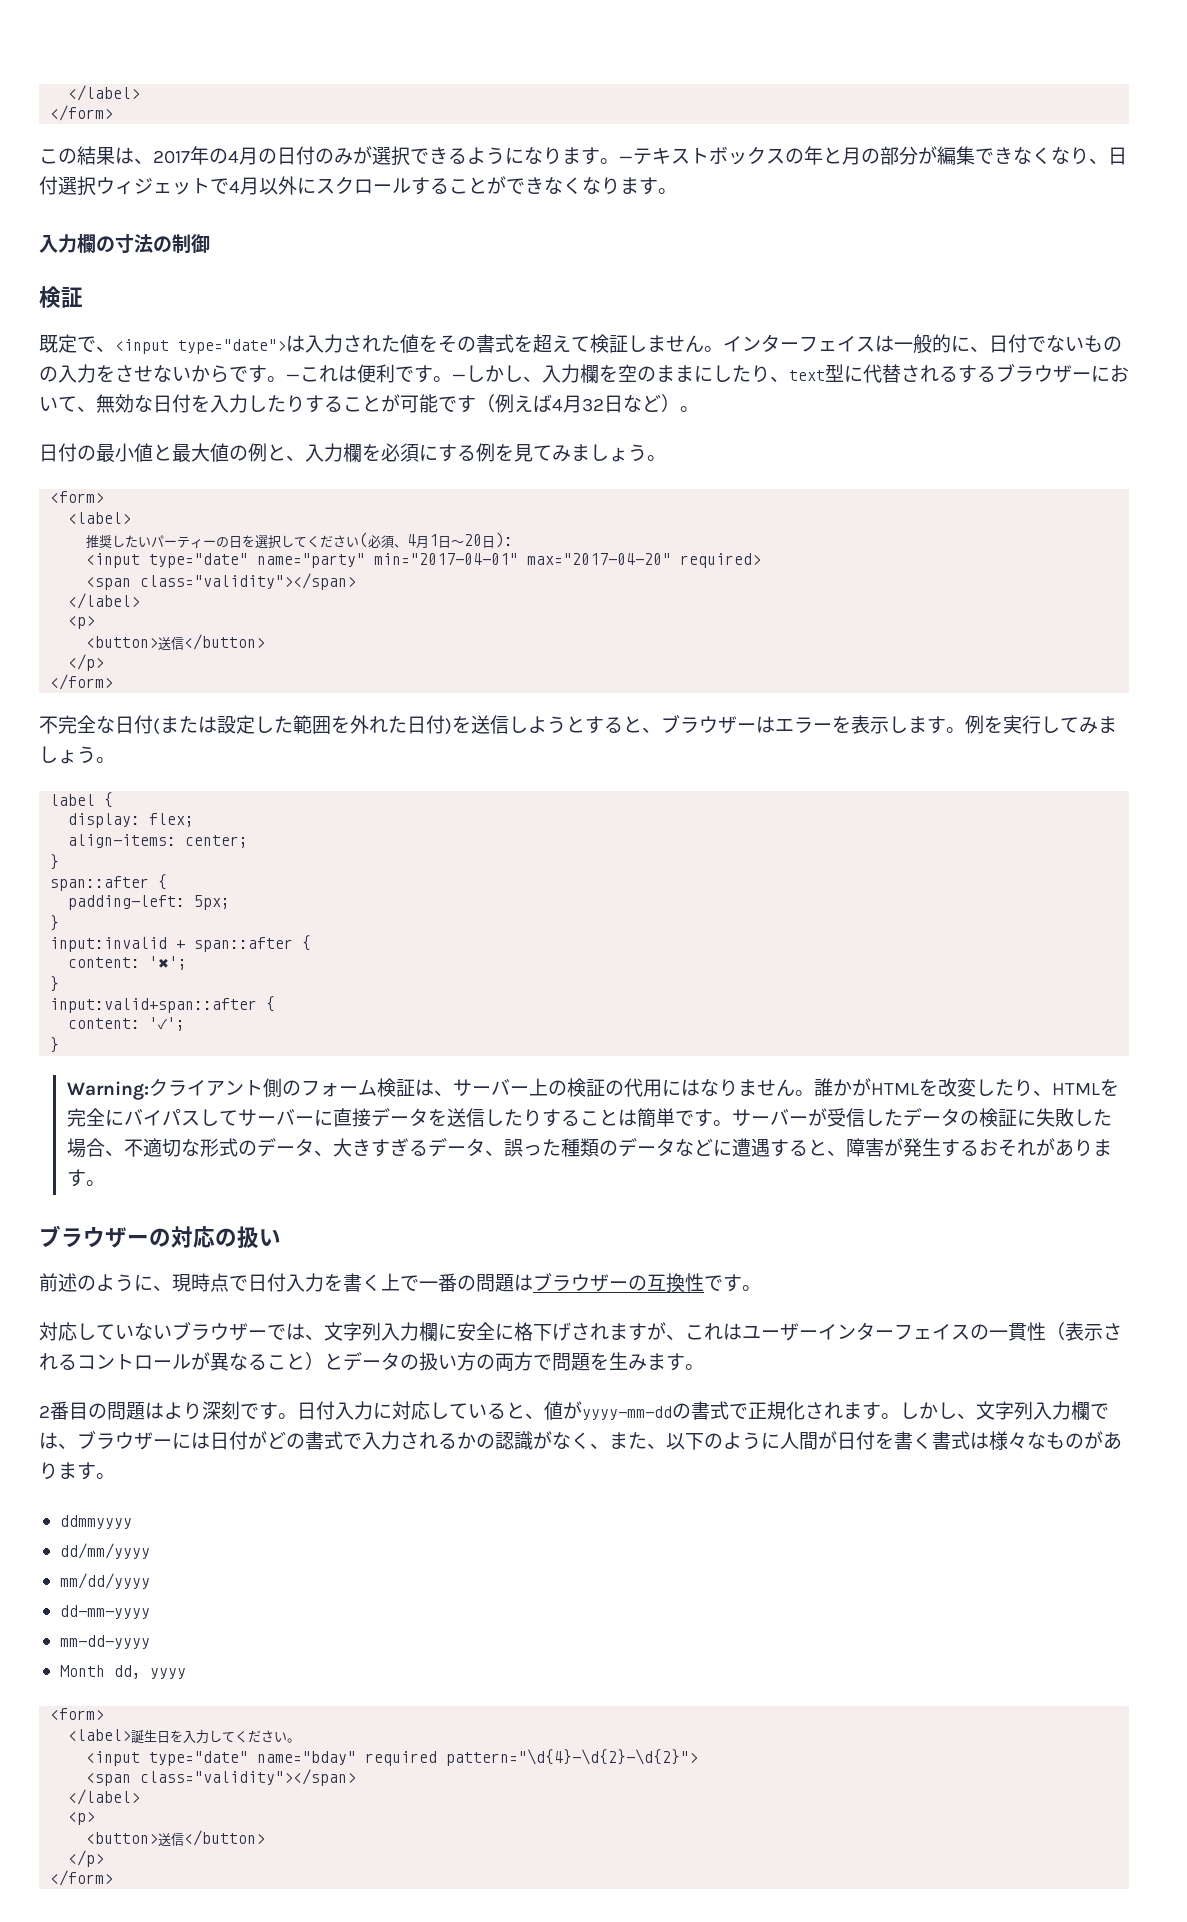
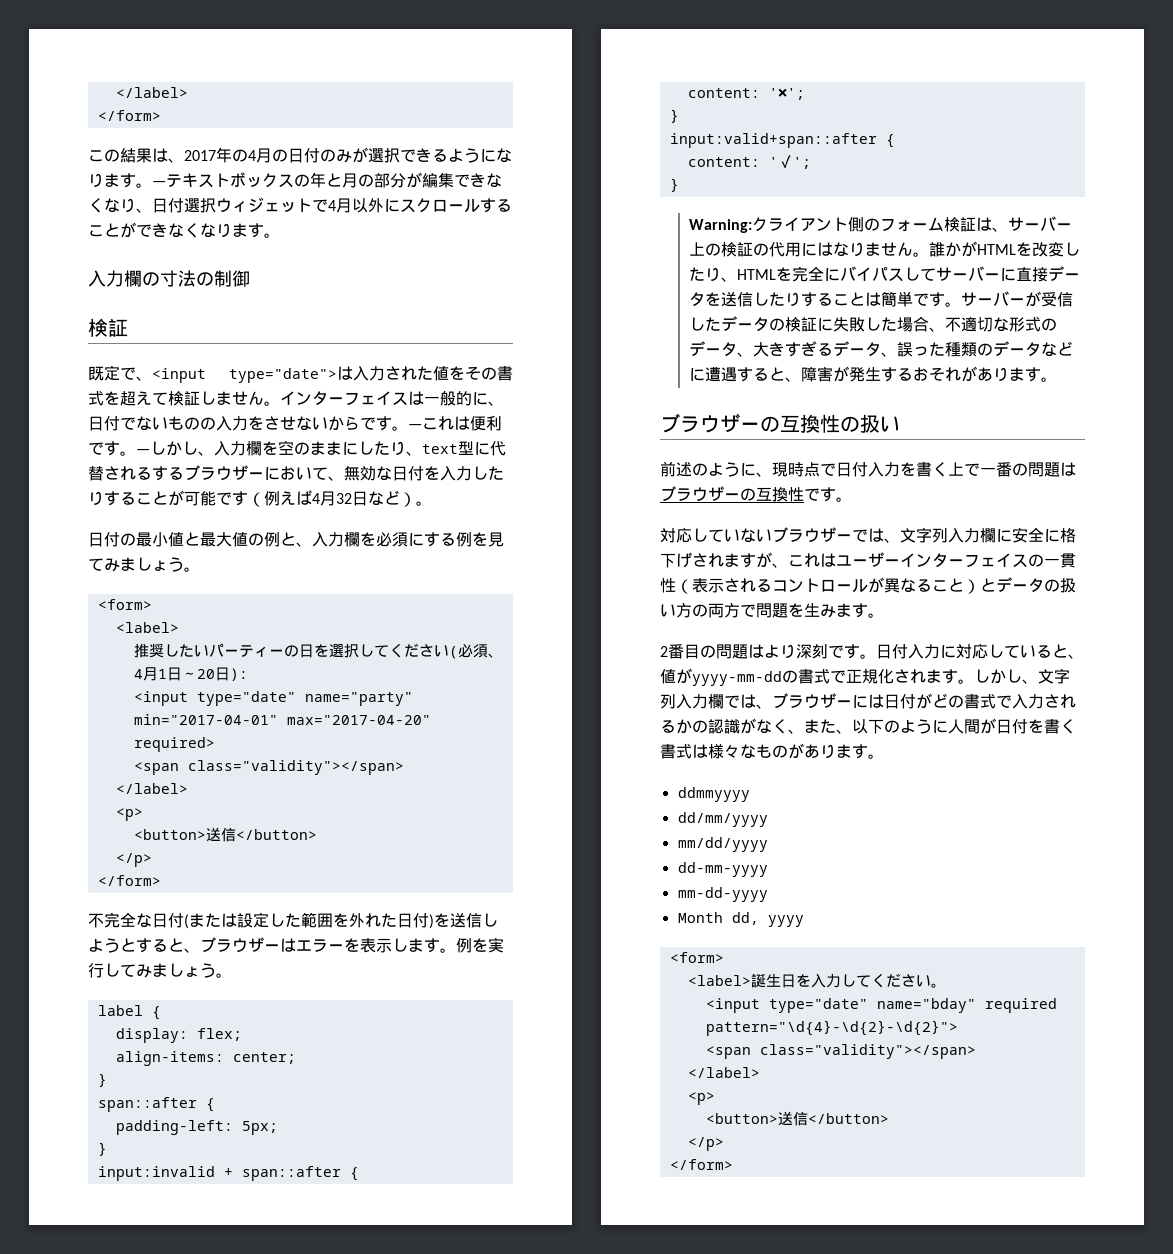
- ブラウザーの対応の扱い
+ ブラウザーの互換性の扱い

